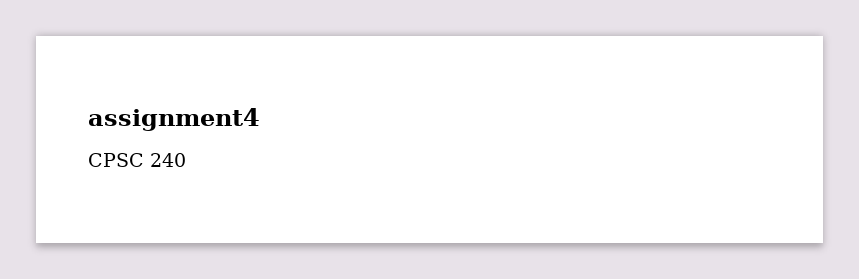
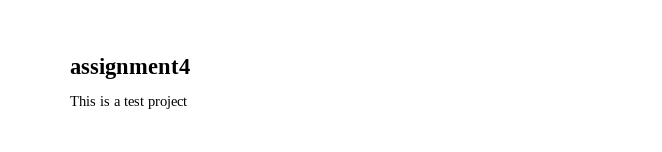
- CPSC 240
+ This is a test project

